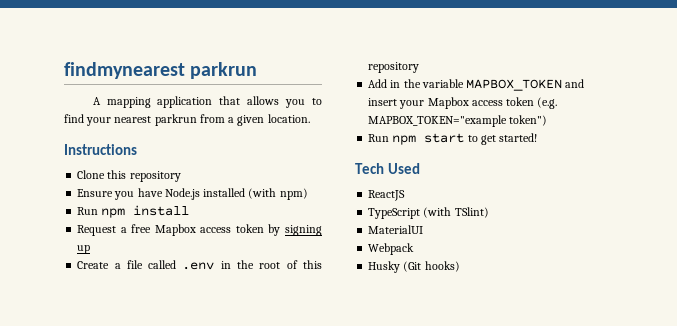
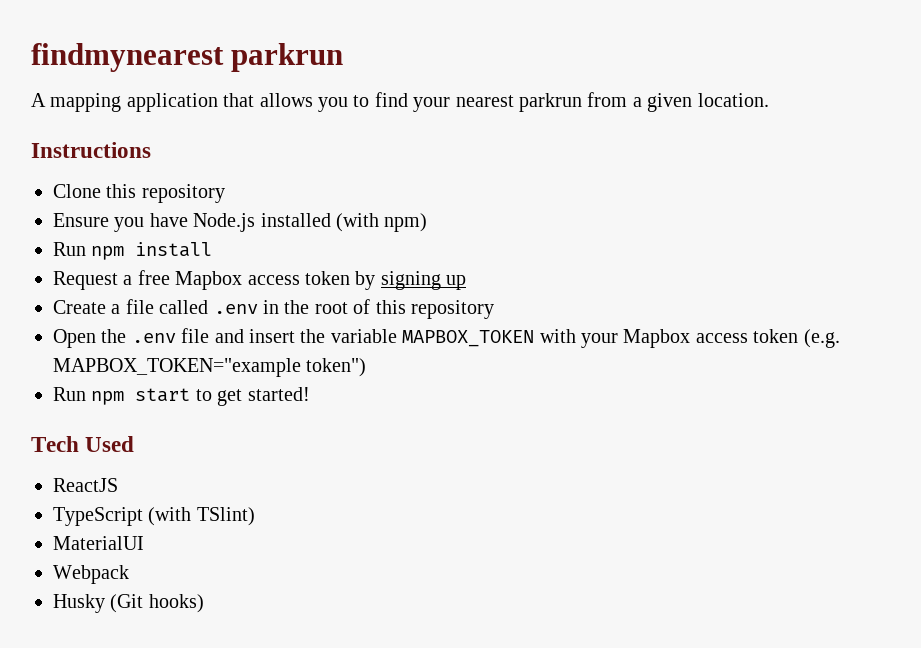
- Add in the variable MAPBOX_TOKEN and insert your Mapbox access token (e.g. MAPBOX_TOKEN="example token")
+ Open the .env file and insert the variable MAPBOX_TOKEN with your Mapbox access token (e.g. MAPBOX_TOKEN="example token")

